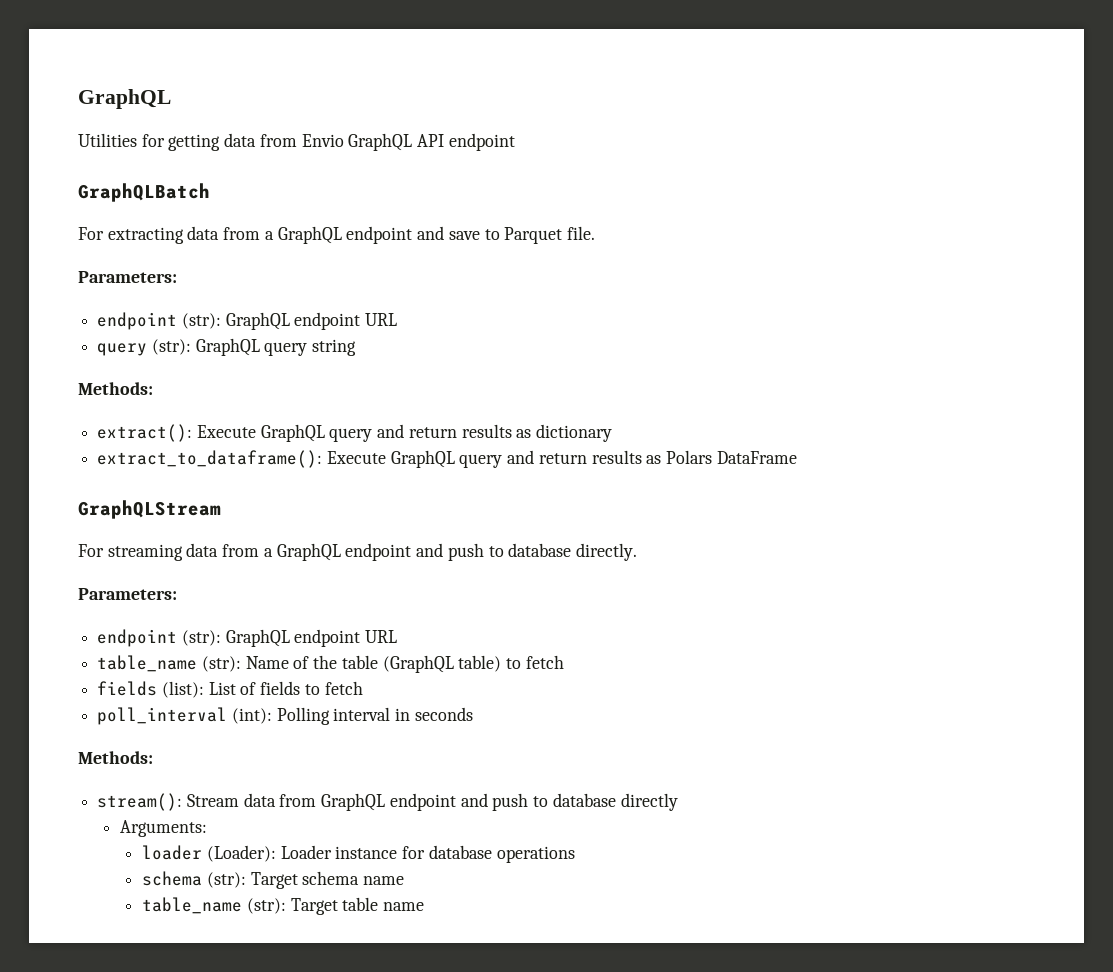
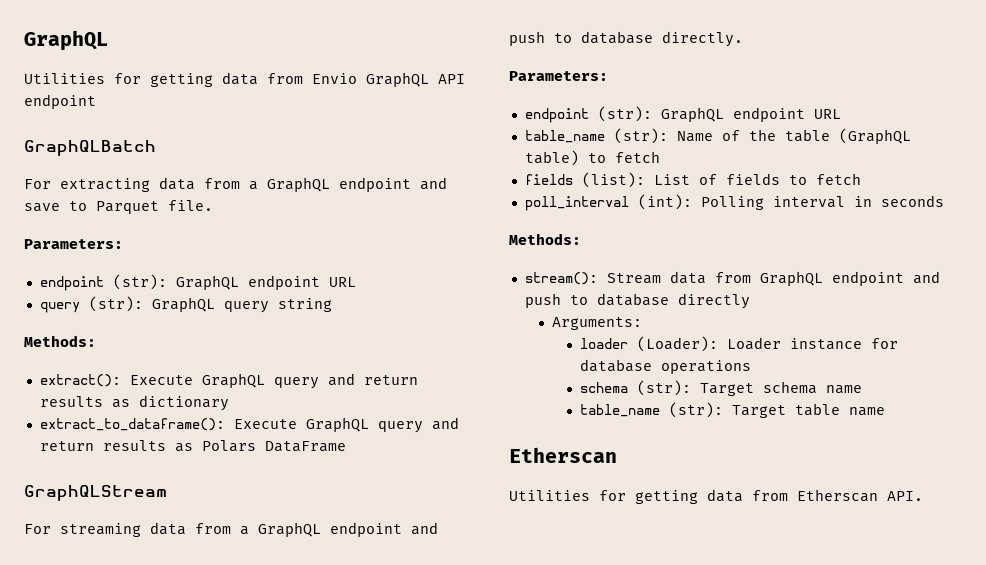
  table_name (str): Target table name
+ Etherscan
+ Utilities for getting data from Etherscan API.

